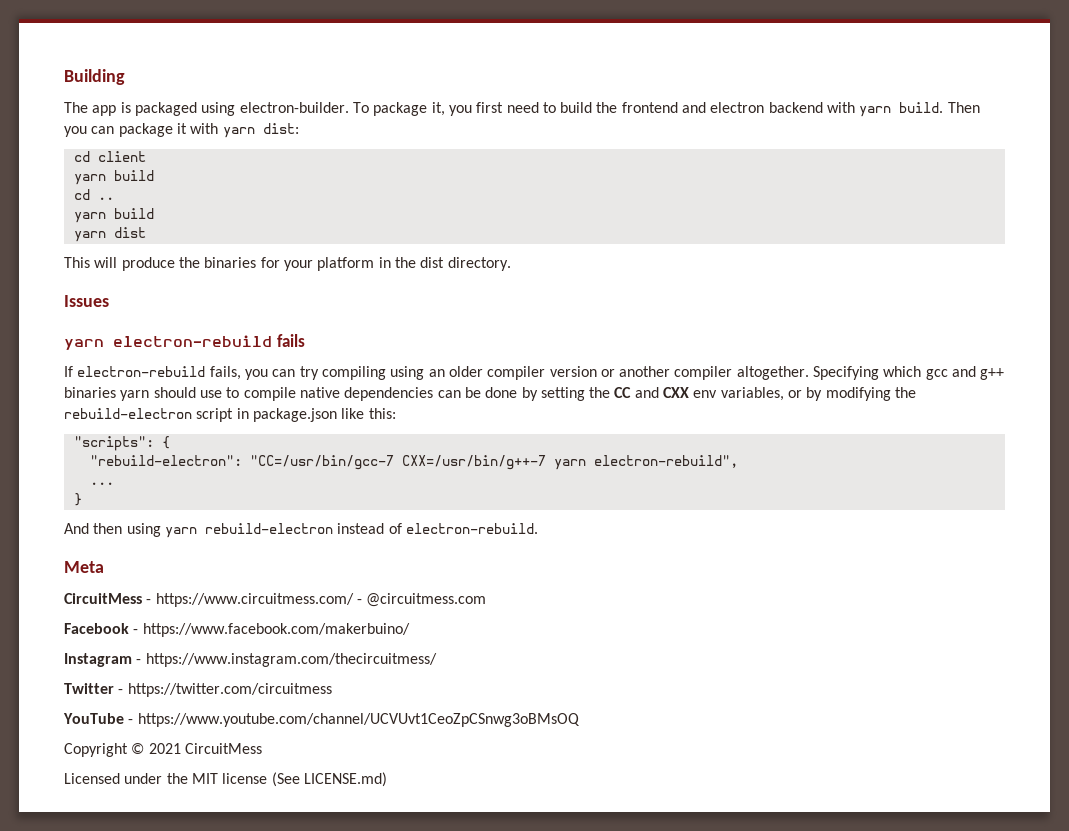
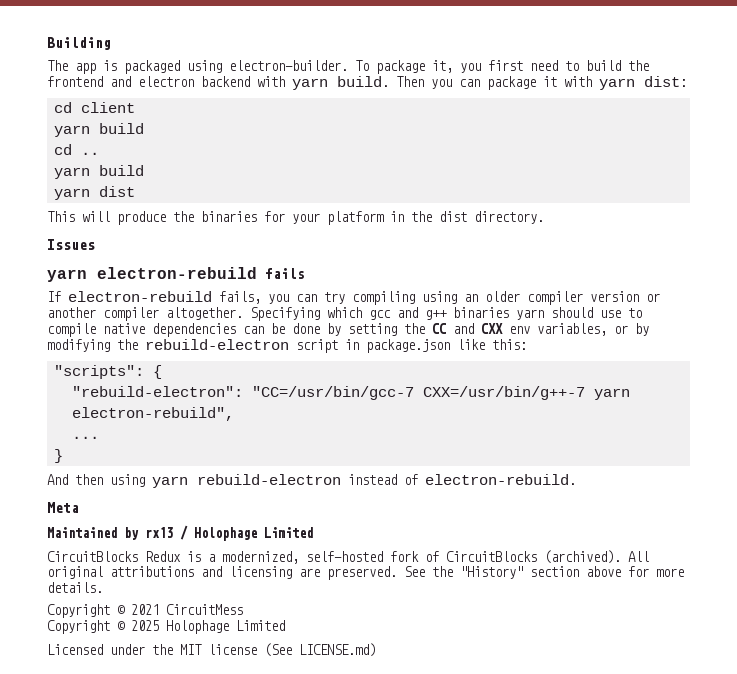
- CircuitMess - https://www.circuitmess.com/ - @circuitmess.com
- Facebook - https://www.facebook.com/makerbuino/
- Instagram - https://www.instagram.com/thecircuitmess/
- Twitter - https://twitter.com/circuitmess
- YouTube - https://www.youtube.com/channel/UCVUvt1CeoZpCSnwg3oBMsOQ
+ Maintained by rx13 / Holophage Limited
+ CircuitBlocks Redux is a modernized, self-hosted fork of CircuitBlocks (archived). All original attributions and licensing are preserved. See the "History" section above for more details.
+ Copyright © 2025 Holophage Limited

